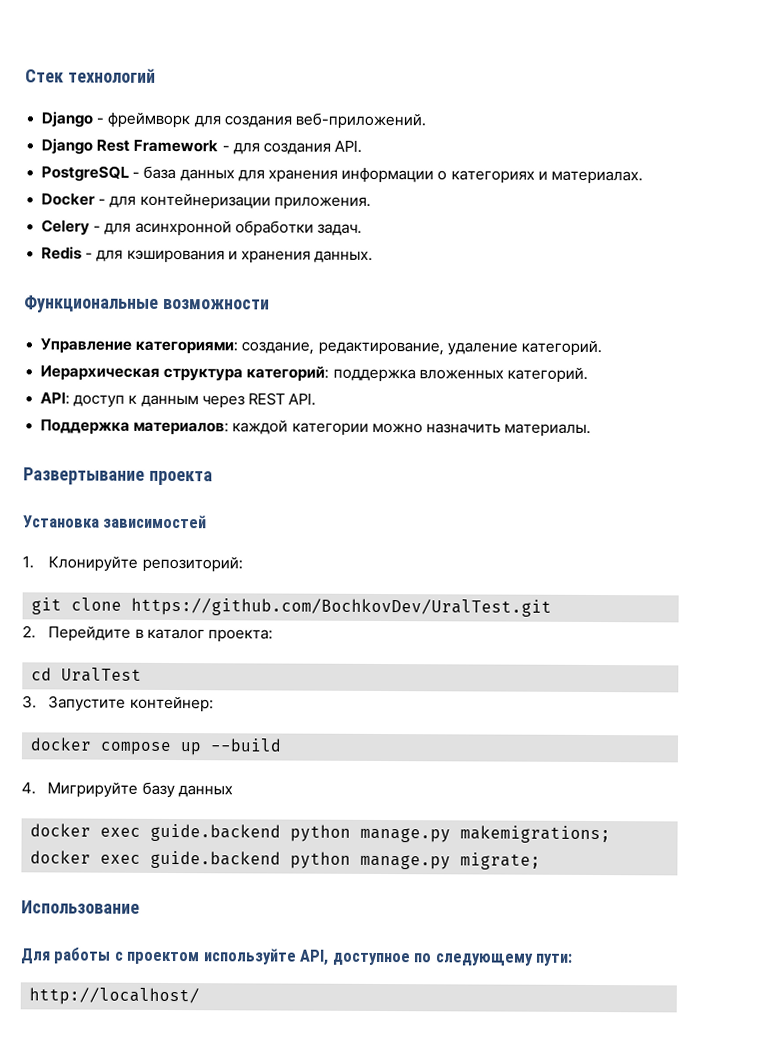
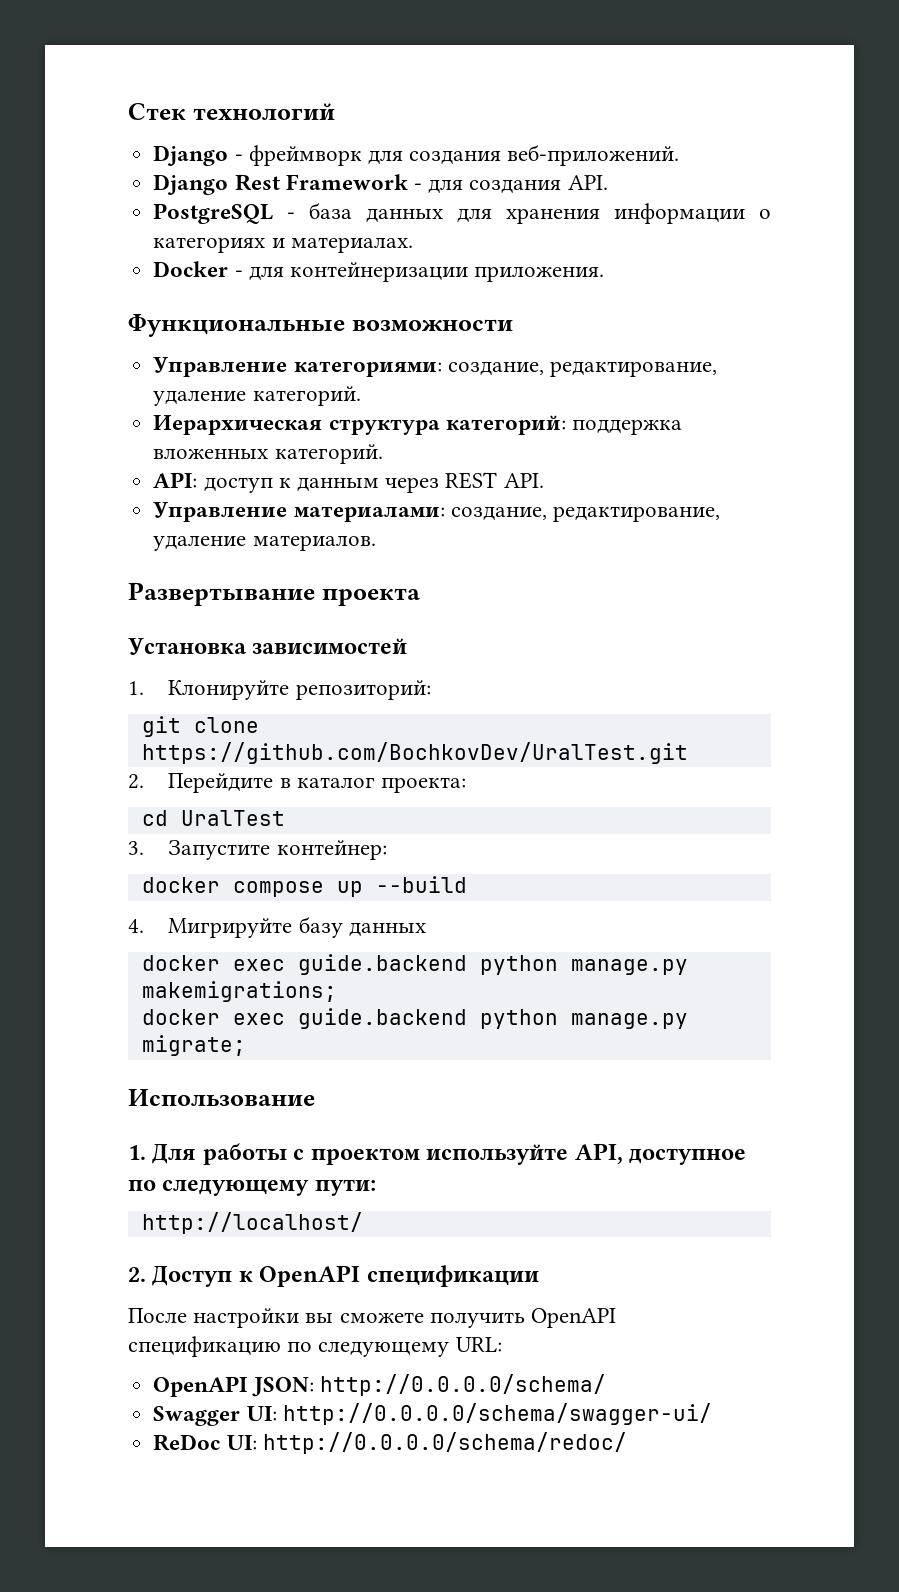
- Celery - для асинхронной обработки задач.
- Redis - для кэширования и хранения данных.
- Поддержка материалов: каждой категории можно назначить материалы.
+ Управление материалами: создание, редактирование, удаление материалов.
- Для работы с проектом используйте API, доступное по следующему пути:
+ 1. Для работы с проектом используйте API, доступное по следующему пути:
+ 2. Доступ к OpenAPI спецификации
+ После настройки вы сможете получить OpenAPI спецификацию по следующему URL:
+ OpenAPI JSON: http://0.0.0.0/schema/
+ Swagger UI: http://0.0.0.0/schema/swagger-ui/
+ ReDoc UI: http://0.0.0.0/schema/redoc/

